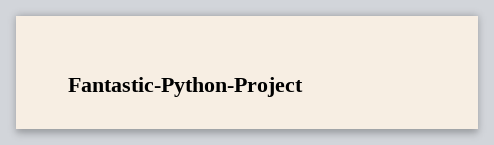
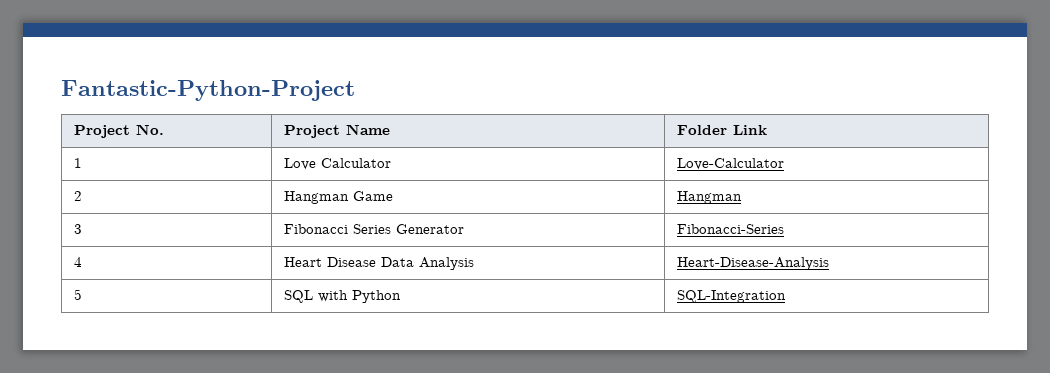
+ Project No. | Project Name | Folder Link
+ 1 | Love Calculator | Love-Calculator
+ 2 | Hangman Game | Hangman
+ 3 | Fibonacci Series Generator | Fibonacci-Series
+ 4 | Heart Disease Data Analysis | Heart-Disease-Analysis
+ 5 | SQL with Python | SQL-Integration

